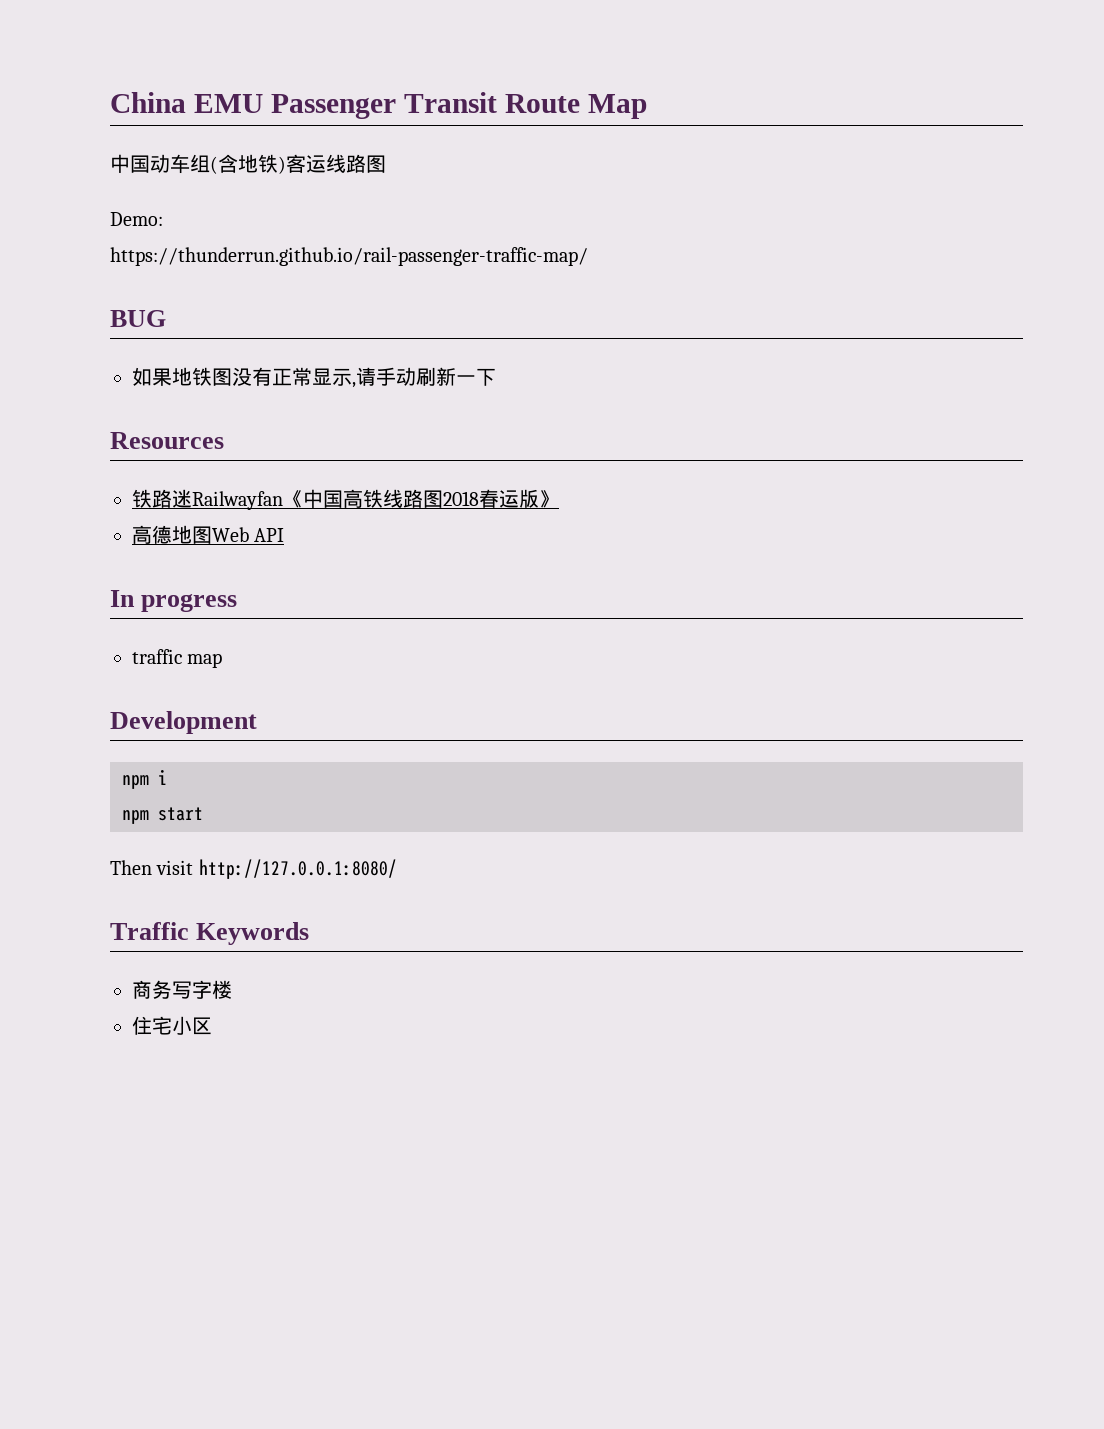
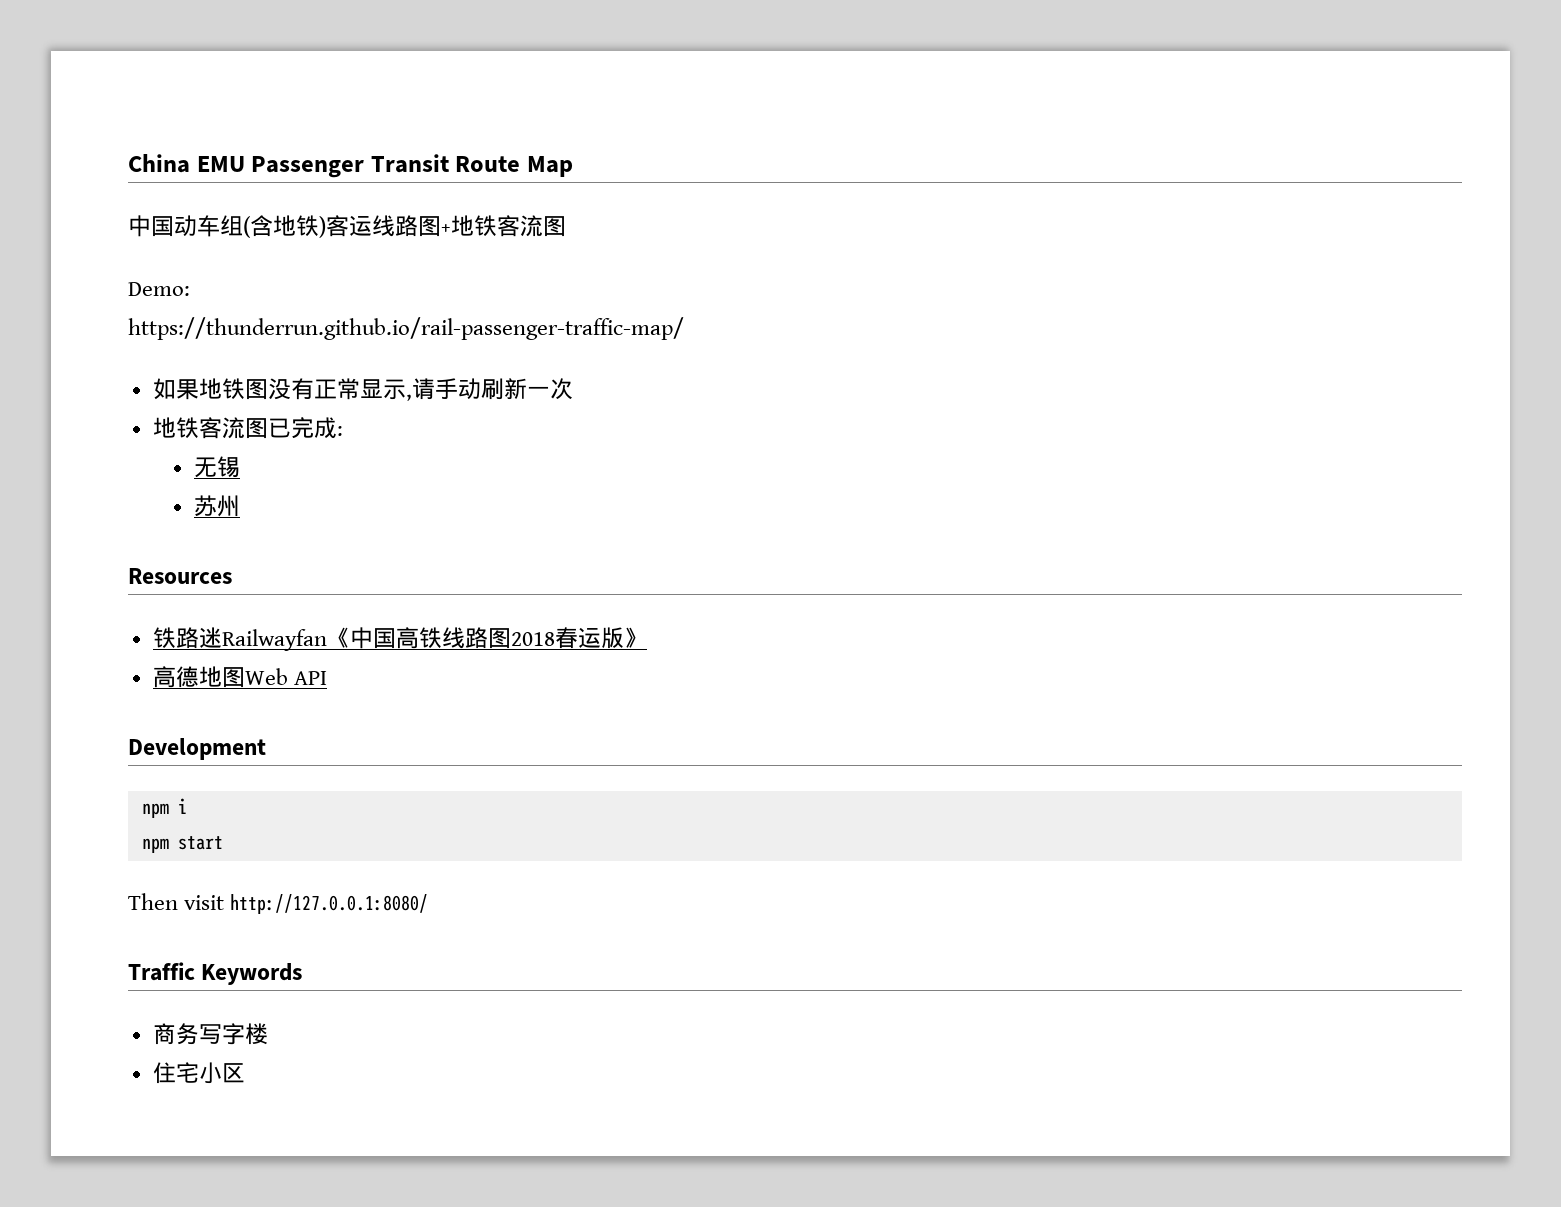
- 中国动车组(含地铁)客运线路图
+ 中国动车组(含地铁)客运线路图+地铁客流图
- BUG
- 如果地铁图没有正常显示,请手动刷新一下
+ 如果地铁图没有正常显示,请手动刷新一次
+ 地铁客流图已完成:
+ 无锡
+ 苏州
- In progress
- traffic map

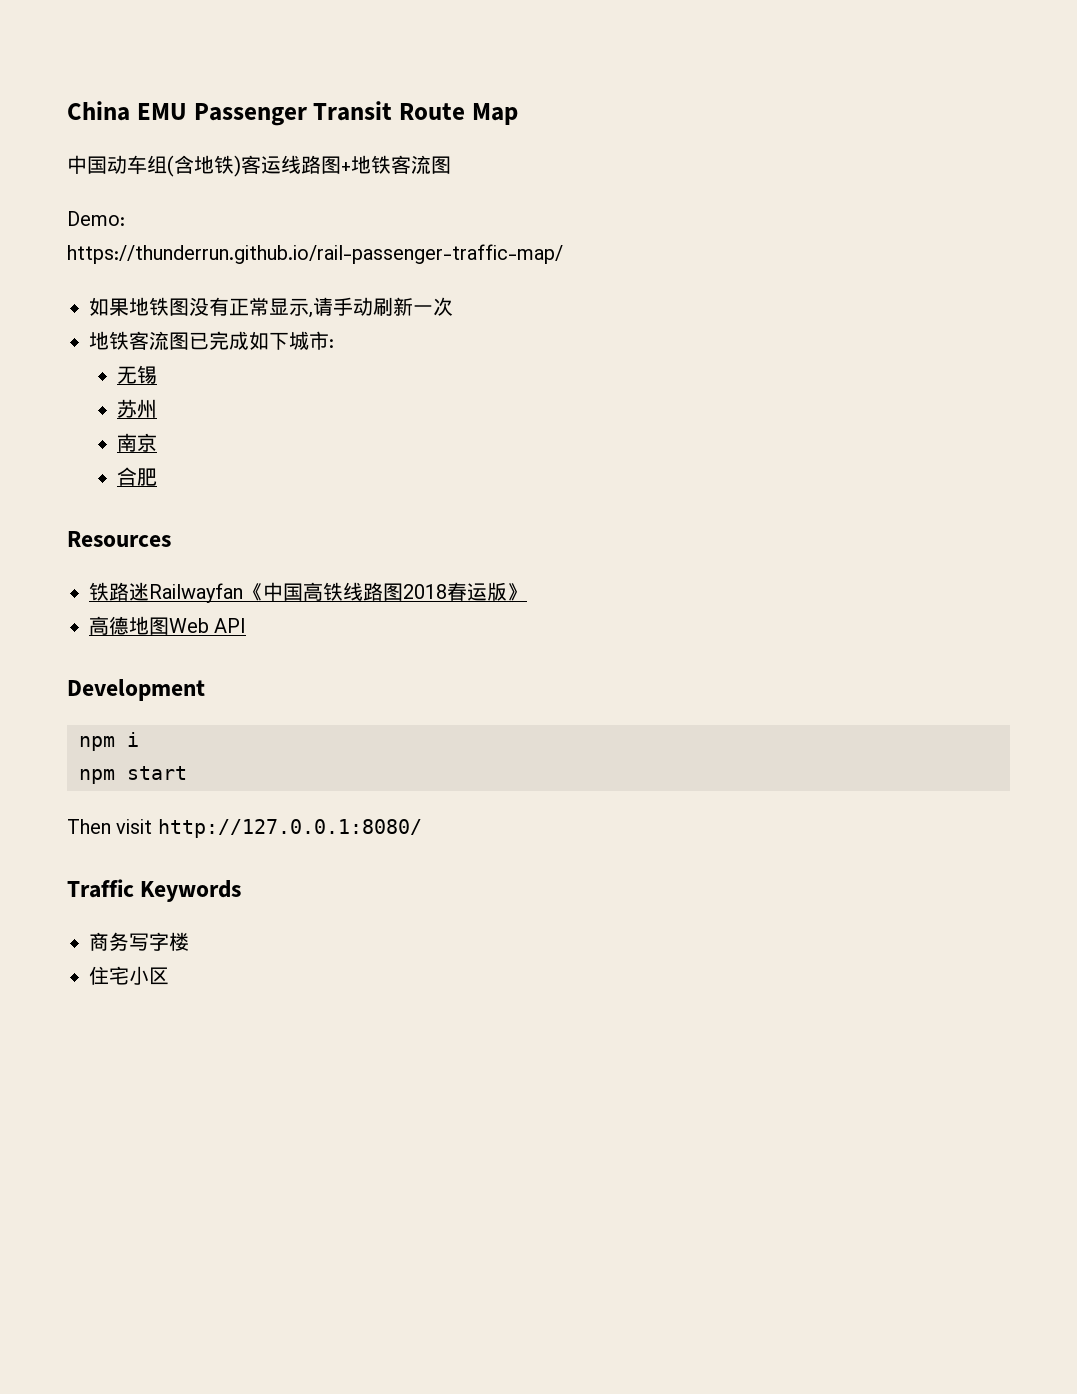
- 地铁客流图已完成:
+ 地铁客流图已完成如下城市:
+ 南京
+ 合肥

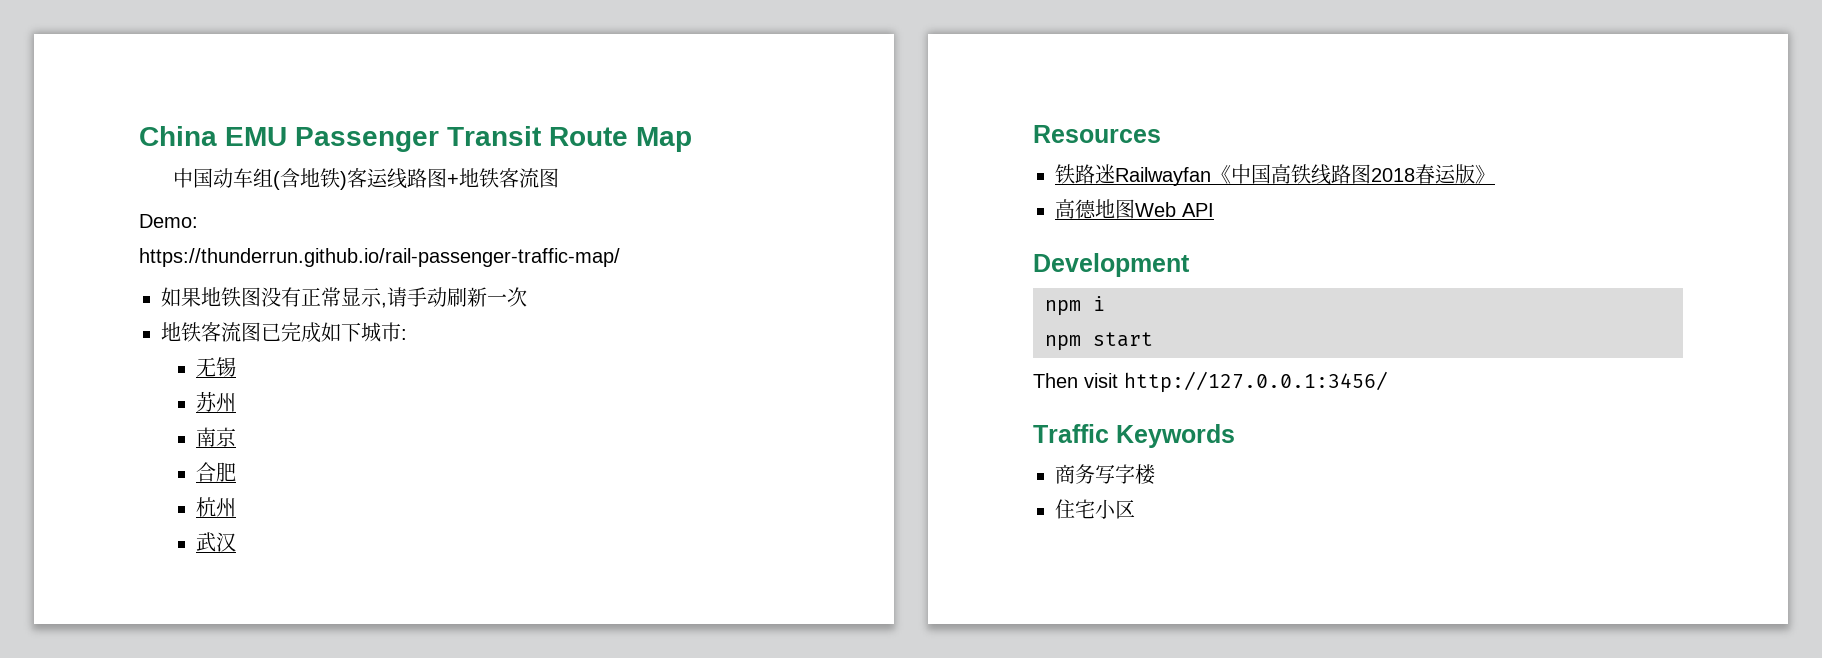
+ 杭州
+ 武汉
- Then visit http://127.0.0.1:8080/
+ Then visit http://127.0.0.1:3456/

